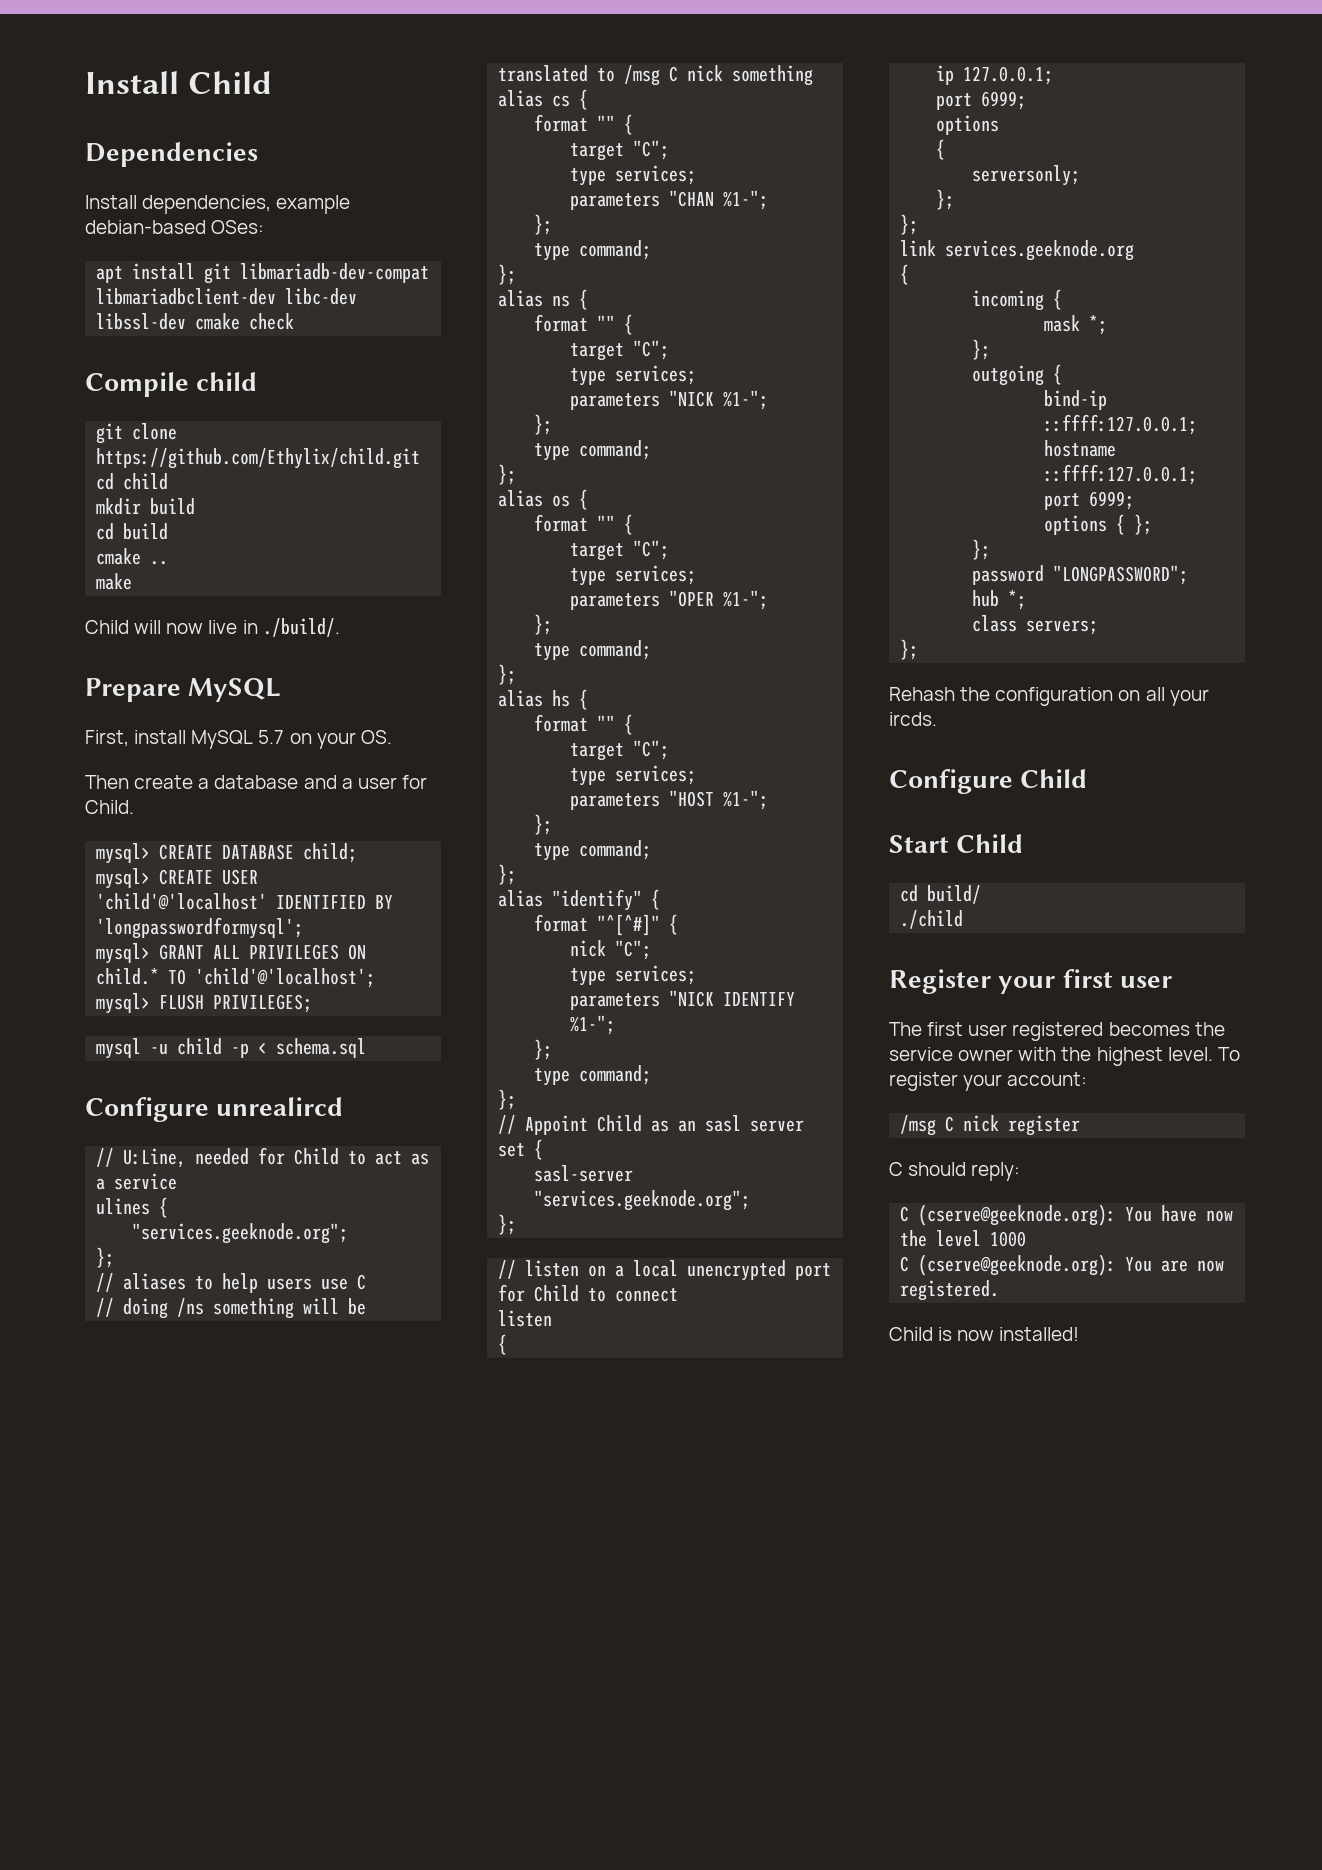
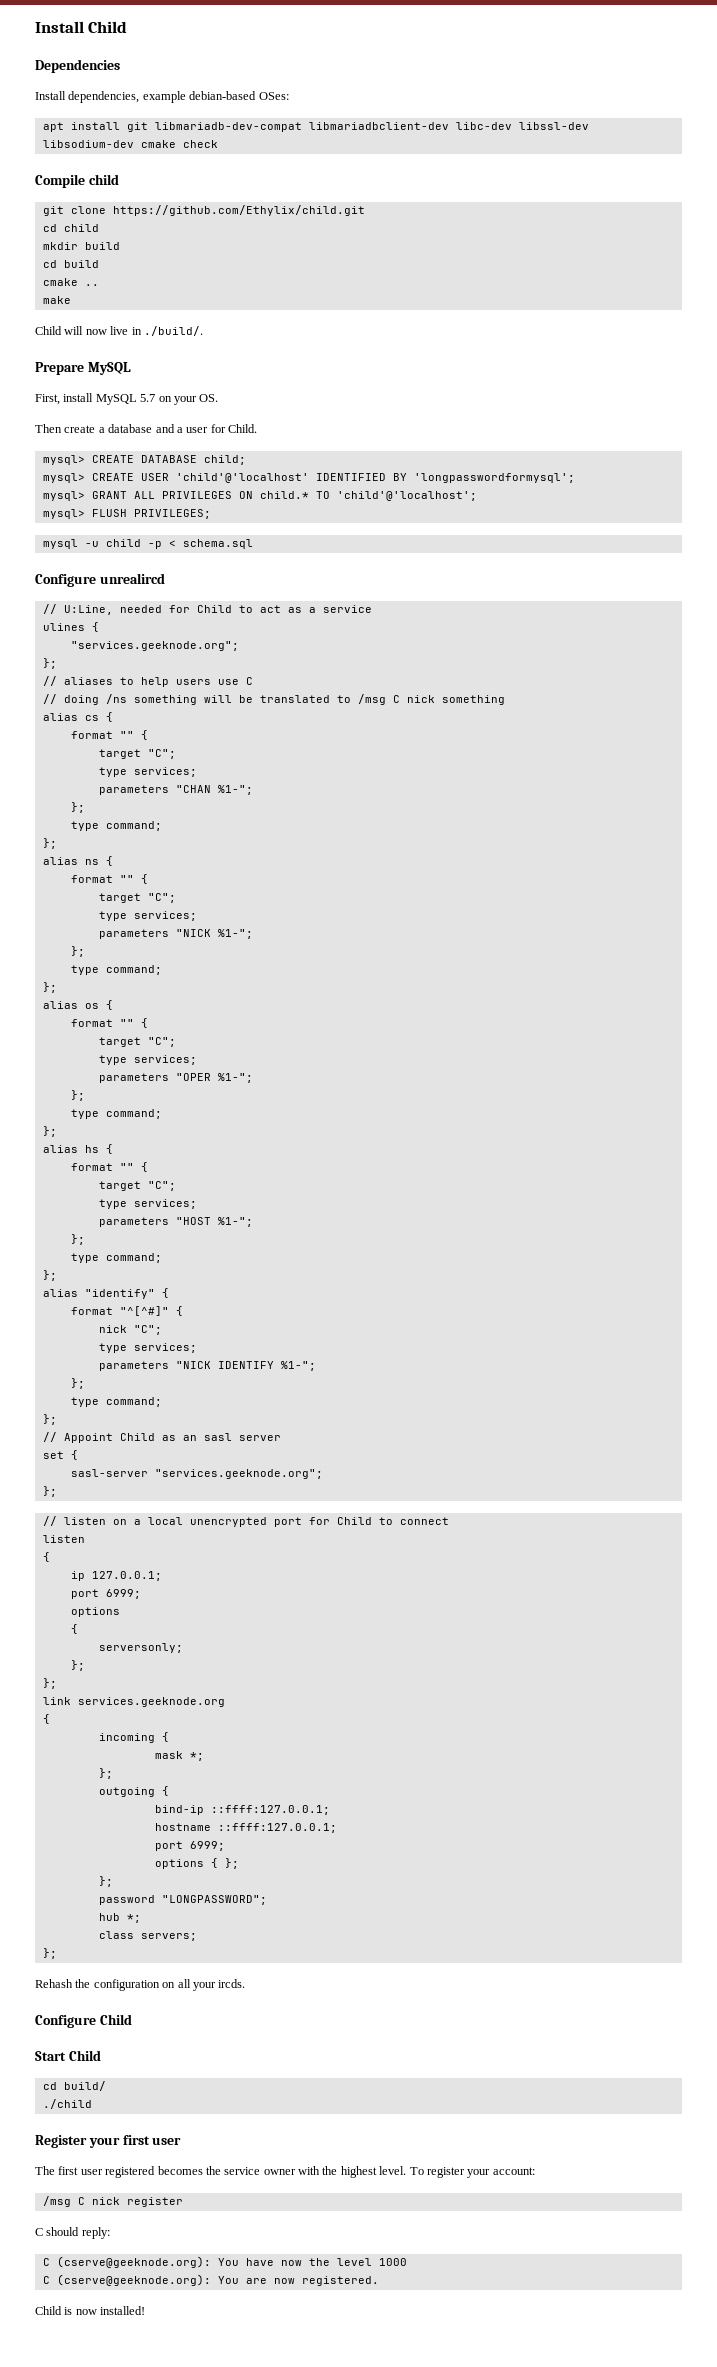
- apt install git libmariadb-dev-compat libmariadbclient-dev libc-dev libssl-dev cmake check
+ apt install git libmariadb-dev-compat libmariadbclient-dev libc-dev libssl-dev libsodium-dev cmake check

